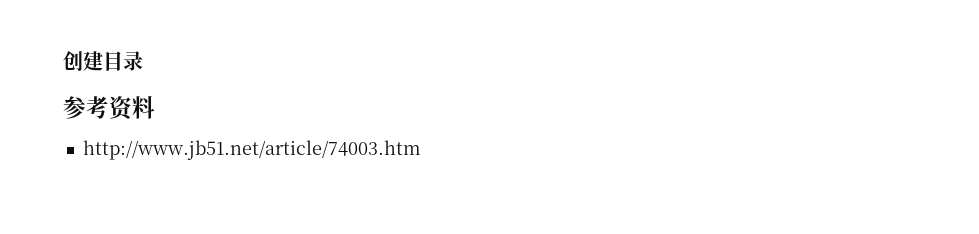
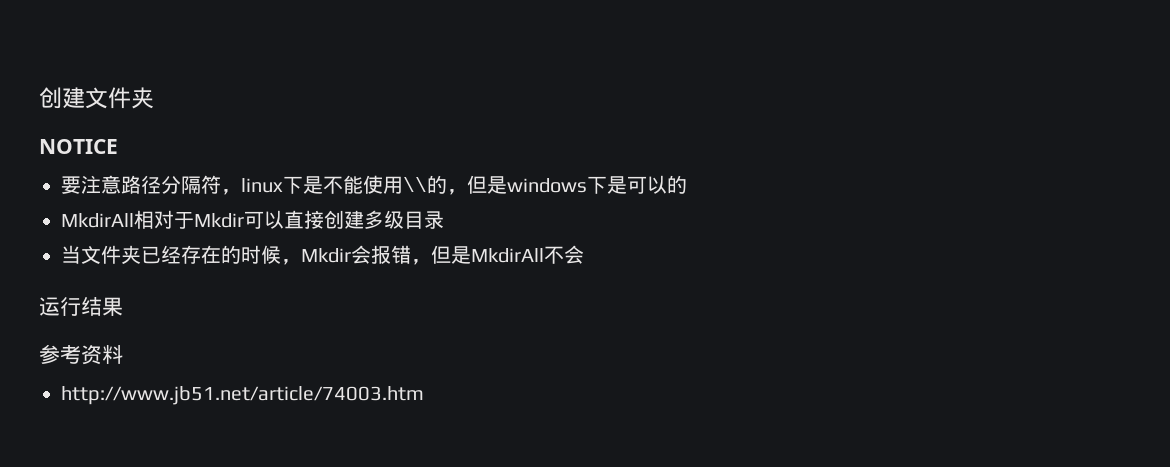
- 创建目录
+ 创建文件夹
+ NOTICE
+ 要注意路径分隔符，linux下是不能使用\\的，但是windows下是可以的
+ MkdirAll相对于Mkdir可以直接创建多级目录
+ 当文件夹已经存在的时候，Mkdir会报错，但是MkdirAll不会
+ 运行结果

